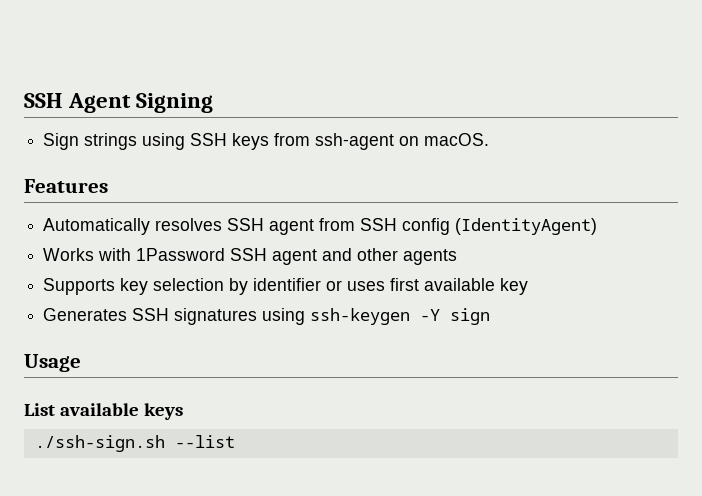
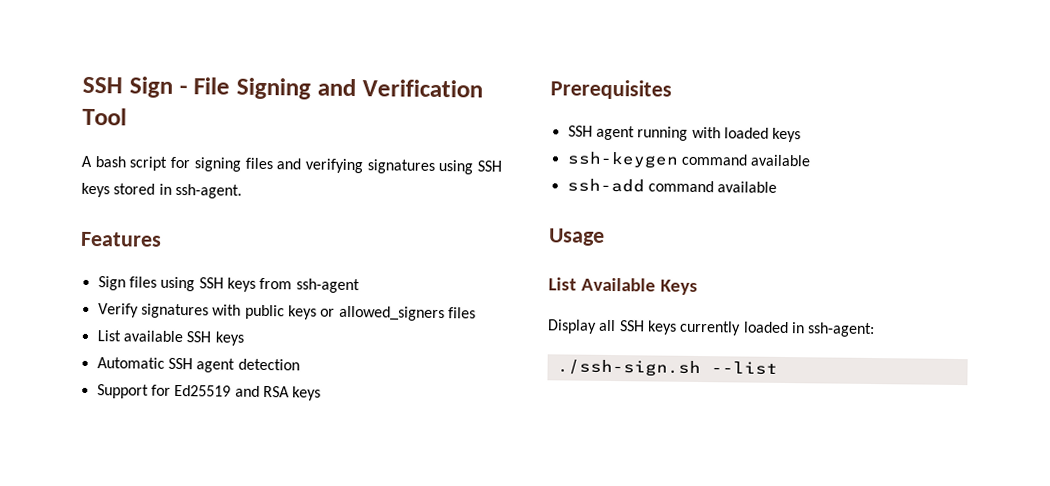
- SSH Agent Signing
- Sign strings using SSH keys from ssh-agent on macOS.
+ SSH Sign - File Signing and Verification Tool
+ A bash script for signing files and verifying signatures using SSH keys stored in ssh-agent.
  Features
- Automatically resolves SSH agent from SSH config (IdentityAgent)
- Works with 1Password SSH agent and other agents
- Supports key selection by identifier or uses first available key
- Generates SSH signatures using ssh-keygen -Y sign
+ Sign files using SSH keys from ssh-agent
+ Verify signatures with public keys or allowed_signers files
+ List available SSH keys
+ Automatic SSH agent detection
+ Support for Ed25519 and RSA keys
+ Prerequisites
+ SSH agent running with loaded keys
+ ssh-keygen command available
+ ssh-add command available
  Usage
- List available keys
+ List Available Keys
+ Display all SSH keys currently loaded in ssh-agent:

